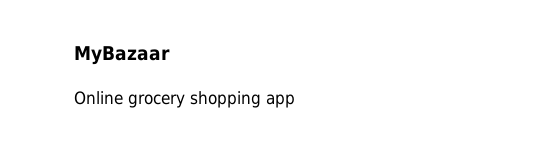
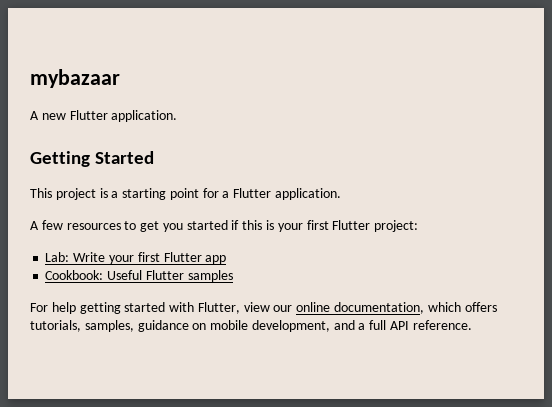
- MyBazaar
- Online grocery shopping app
+ mybazaar
+ A new Flutter application.
+ Getting Started
+ This project is a starting point for a Flutter application.
+ A few resources to get you started if this is your first Flutter project:
+ Lab: Write your first Flutter app
+ Cookbook: Useful Flutter samples
+ For help getting started with Flutter, view our online documentation, which offers tutorials, samples, guidance on mobile development, and a full API reference.

